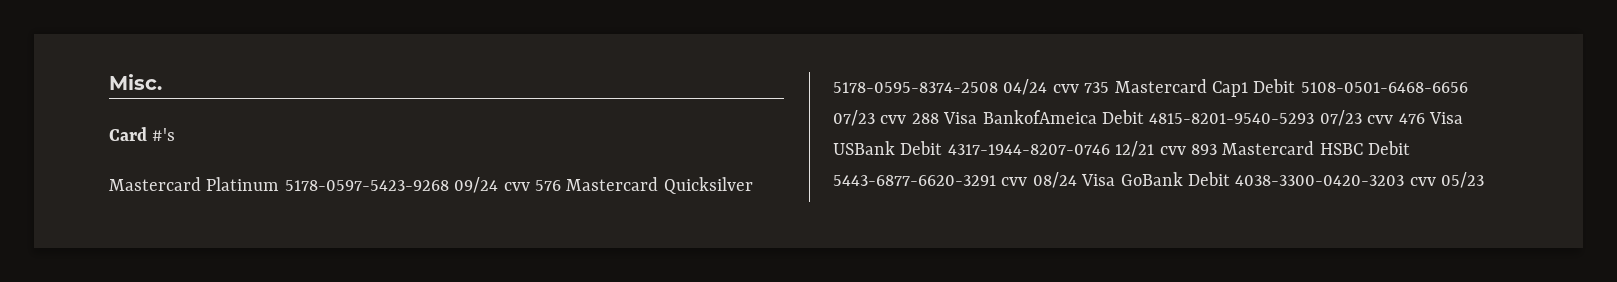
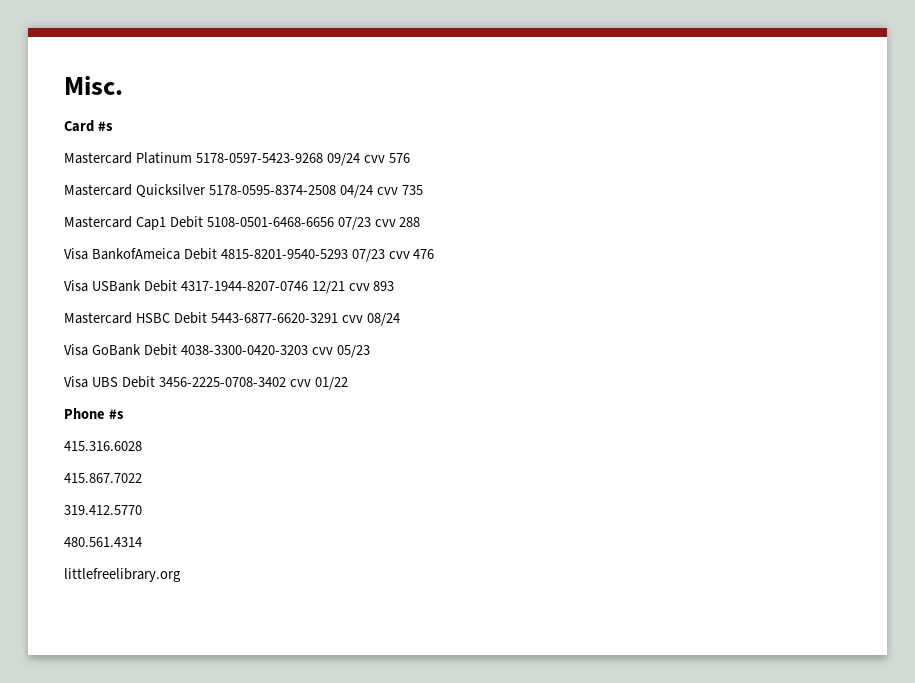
- Card #'s
+ Card #s
- Mastercard Platinum 5178-0597-5423-9268 09/24 cvv 576 Mastercard Quicksilver 5178-0595-8374-2508 04/24 cvv 735 Mastercard Cap1 Debit 5108-0501-6468-6656 07/23 cvv 288 Visa BankofAmeica Debit 4815-8201-9540-5293 07/23 cvv 476 Visa USBank Debit 4317-1944-8207-0746 12/21 cvv 893 Mastercard HSBC Debit 5443-6877-6620-3291 cvv 08/24 Visa GoBank Debit 4038-3300-0420-3203 cvv 05/23
+ Mastercard Platinum 5178-0597-5423-9268 09/24 cvv 576
+ Mastercard Quicksilver 5178-0595-8374-2508 04/24 cvv 735
+ Mastercard Cap1 Debit 5108-0501-6468-6656 07/23 cvv 288
+ Visa BankofAmeica Debit 4815-8201-9540-5293 07/23 cvv 476
+ Visa USBank Debit 4317-1944-8207-0746 12/21 cvv 893
+ Mastercard HSBC Debit 5443-6877-6620-3291 cvv 08/24
+ Visa GoBank Debit 4038-3300-0420-3203 cvv 05/23
+ Visa UBS Debit 3456-2225-0708-3402 cvv 01/22
+ Phone #s
+ 415.316.6028
+ 415.867.7022
+ 319.412.5770
+ 480.561.4314
+ littlefreelibrary.org

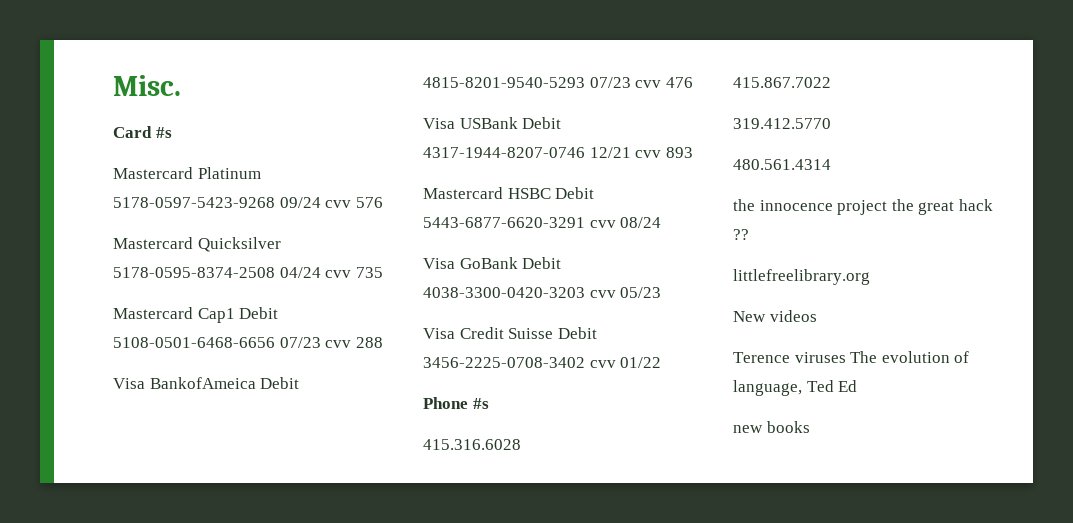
- Visa UBS Debit 3456-2225-0708-3402 cvv 01/22
+ Visa Credit Suisse Debit 3456-2225-0708-3402 cvv 01/22
+ the innocence project the great hack ??
  littlefreelibrary.org
+ New videos
+ Terence viruses The evolution of language, Ted Ed
+ new books

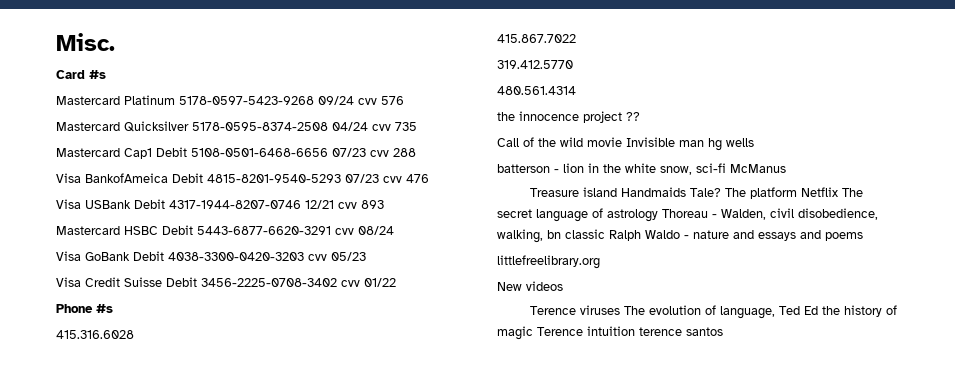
- the innocence project the great hack ??
+ the innocence project ??
+ Call of the wild movie Invisible man hg wells
+ batterson - lion in the white snow, sci-fi McManus
+ Treasure island Handmaids Tale? The platform Netflix The secret language of astrology Thoreau - Walden, civil disobedience, walking, bn classic Ralph Waldo - nature and essays and poems
- Terence viruses The evolution of language, Ted Ed
- new books
+ Terence viruses The evolution of language, Ted Ed the history of magic Terence intuition terence santos

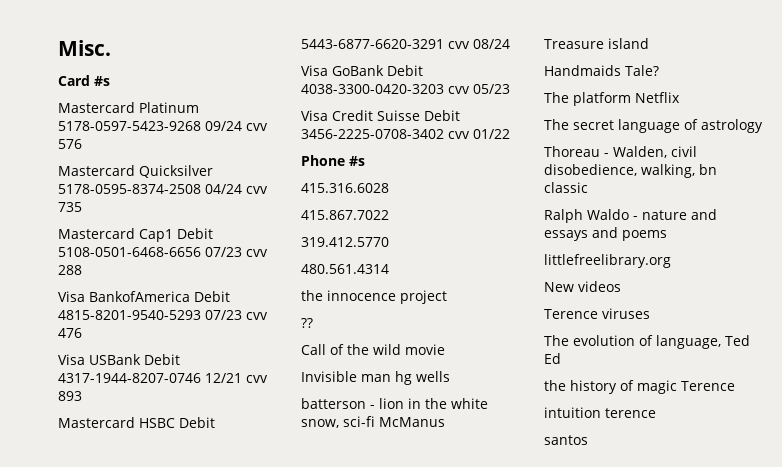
- Visa BankofAmeica Debit 4815-8201-9540-5293 07/23 cvv 476
+ Visa BankofAmerica Debit 4815-8201-9540-5293 07/23 cvv 476
- the innocence project ??
+ the innocence project
+ ??
- Call of the wild movie Invisible man hg wells
+ Call of the wild movie
+ Invisible man hg wells
- Treasure island Handmaids Tale? The platform Netflix The secret language of astrology Thoreau - Walden, civil disobedience, walking, bn classic Ralph Waldo - nature and essays and poems
+ Treasure island
+ Handmaids Tale?
+ The platform Netflix
+ The secret language of astrology
+ Thoreau - Walden, civil disobedience, walking, bn classic
+ Ralph Waldo - nature and essays and poems
- Terence viruses The evolution of language, Ted Ed the history of magic Terence intuition terence santos
+ Terence viruses
+ The evolution of language, Ted Ed
+ the history of magic Terence
+ intuition terence
+ santos

